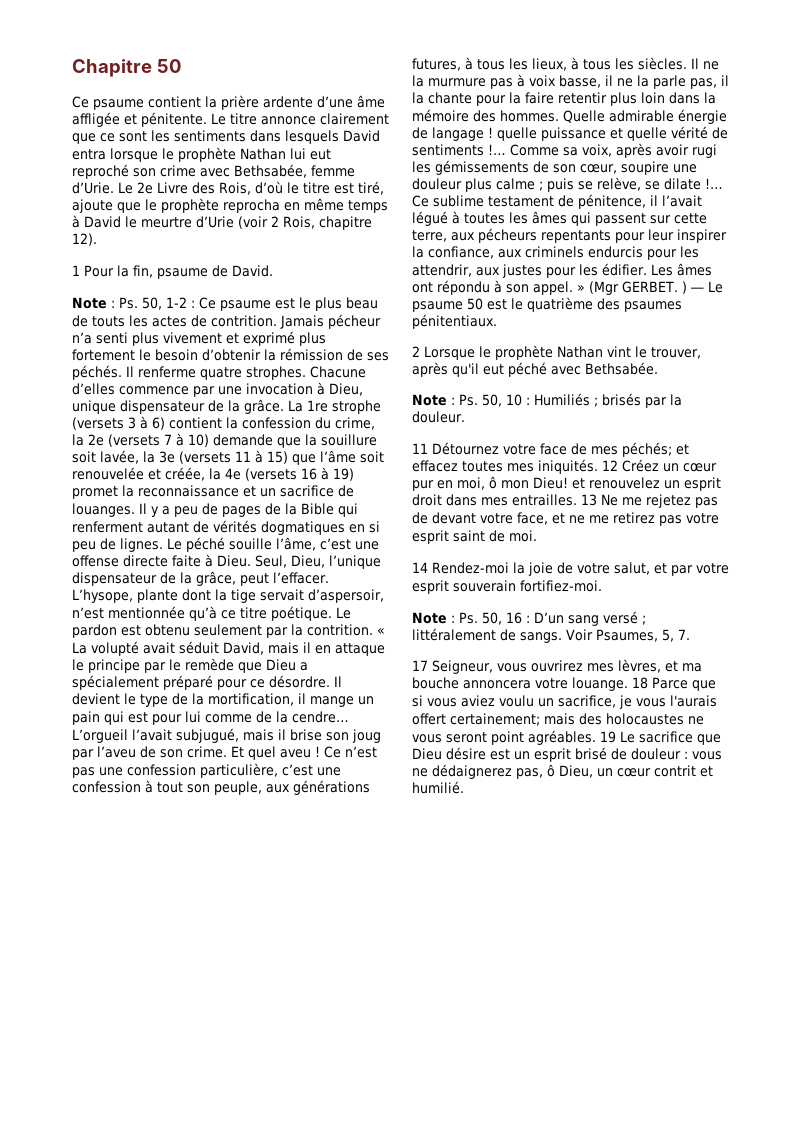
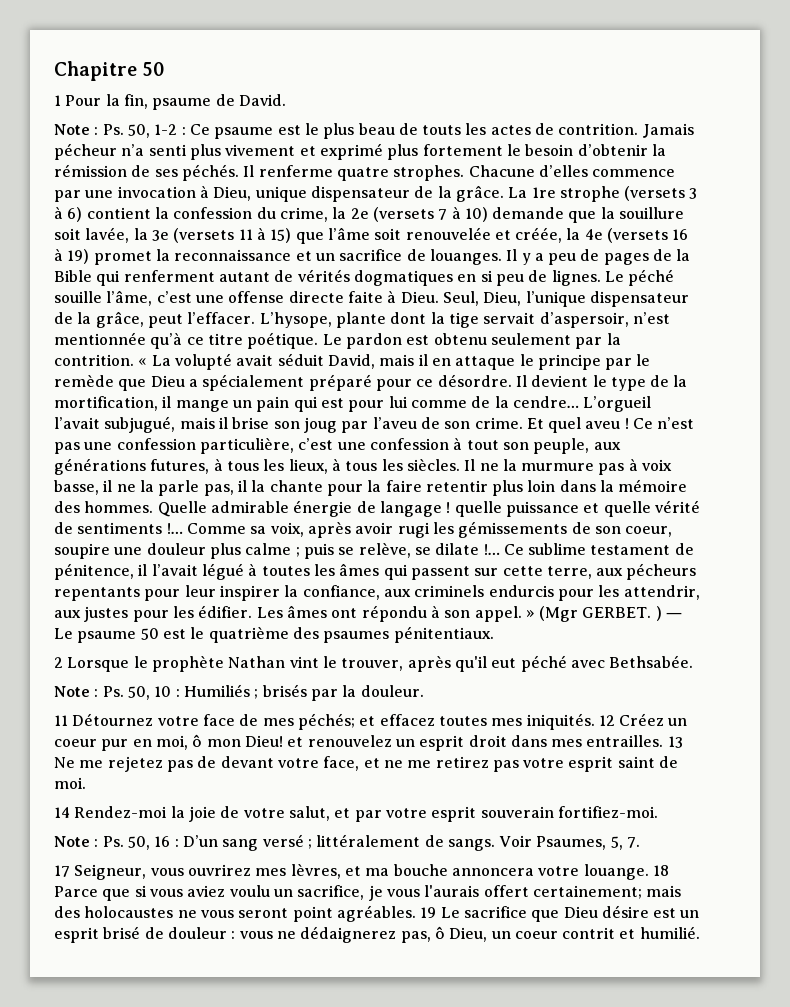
- Ce psaume contient la prière ardente d’une âme affligée et pénitente. Le titre annonce clairement que ce sont les sentiments dans lesquels David entra lorsque le prophète Nathan lui eut reproché son crime avec Bethsabée, femme d’Urie. Le 2e Livre des Rois, d’où le titre est tiré, ajoute que le prophète reprocha en même temps à David le meurtre d’Urie (voir 2 Rois, chapitre 12).
- Comme sa voix, après avoir rugi les gémissements de son cœur, soupire une douleur plus calme ; puis se relève, se dilate !…
+ Comme sa voix, après avoir rugi les gémissements de son coeur, soupire une douleur plus calme ; puis se relève, se dilate !…
- 12 Créez un cœur pur en moi, ô mon Dieu! et renouvelez un esprit droit dans mes entrailles.
+ 12 Créez un coeur pur en moi, ô mon Dieu! et renouvelez un esprit droit dans mes entrailles.
- 19 Le sacrifice que Dieu désire est un esprit brisé de douleur : vous ne dédaignerez pas, ô Dieu, un cœur contrit et humilié.
+ 19 Le sacrifice que Dieu désire est un esprit brisé de douleur : vous ne dédaignerez pas, ô Dieu, un coeur contrit et humilié.

